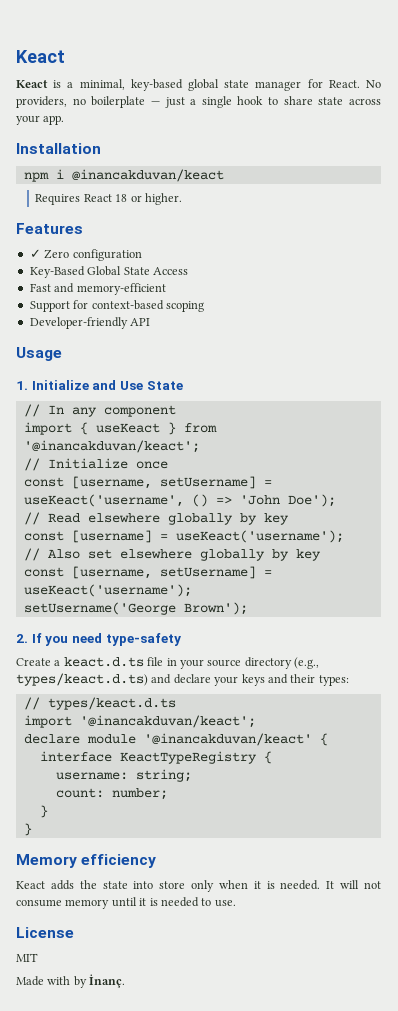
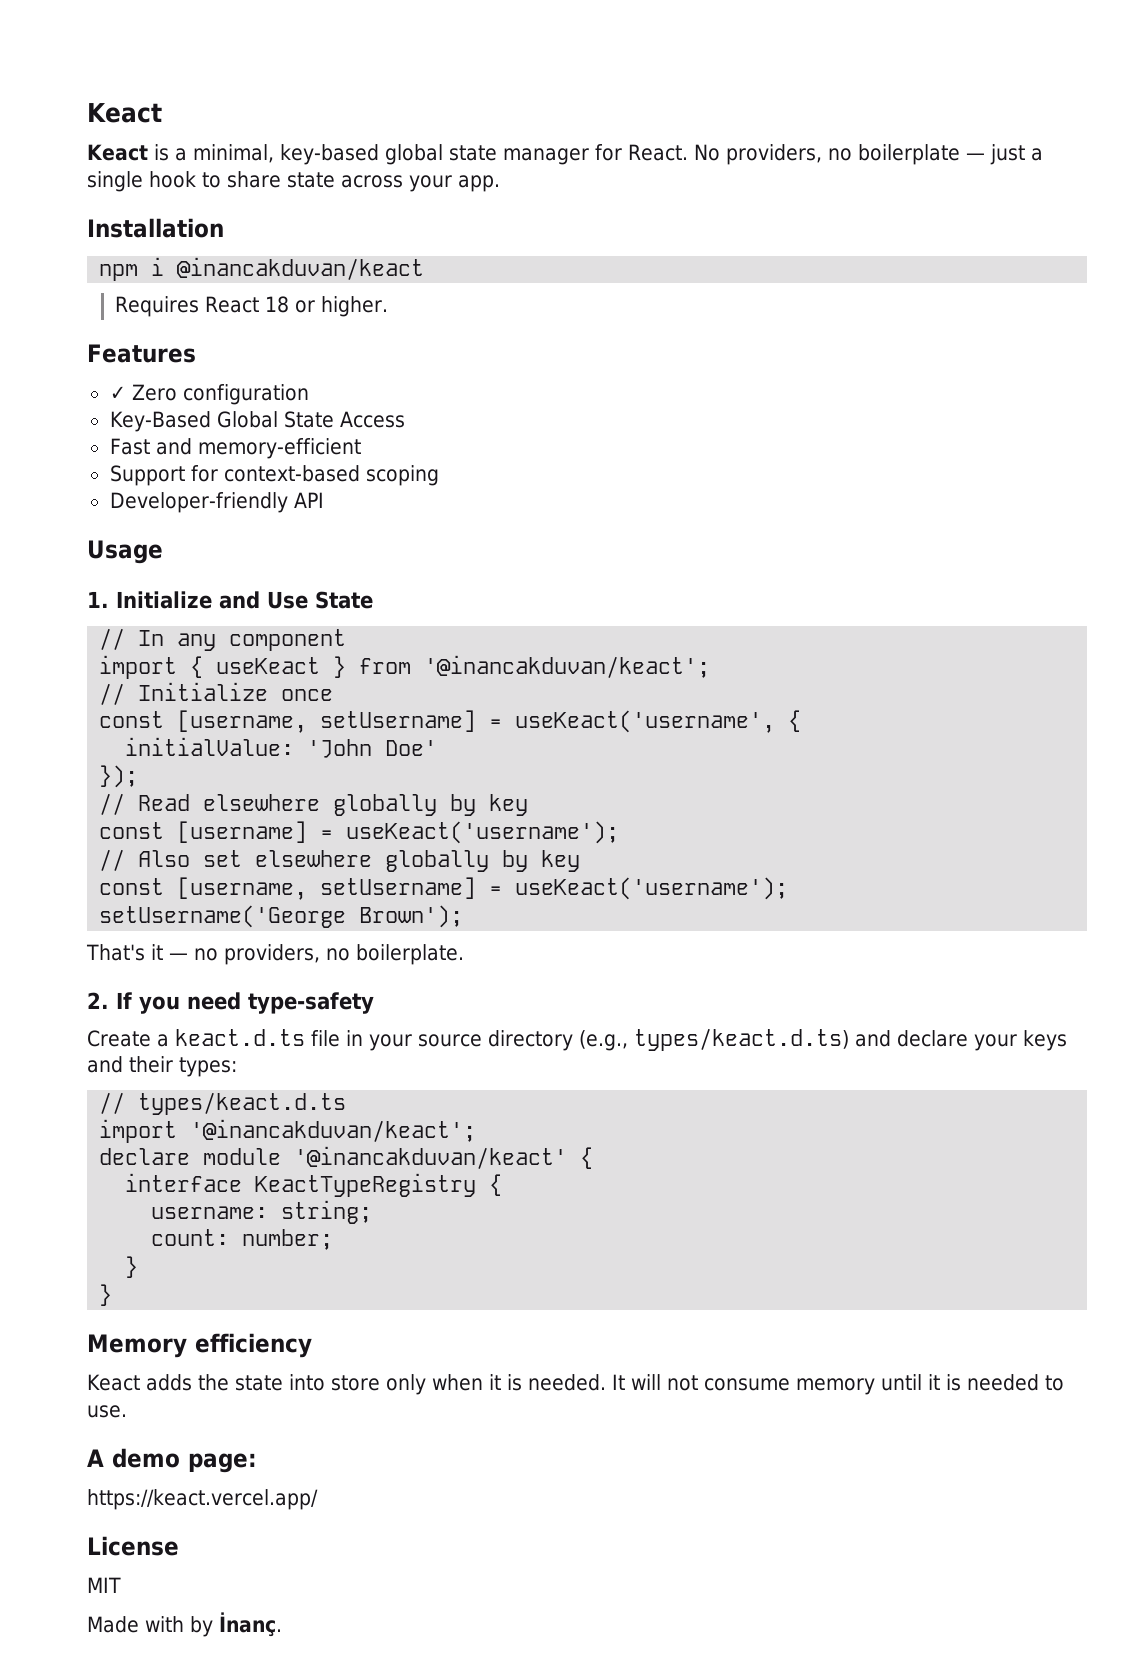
- const [username, setUsername] = useKeact('username', () => 'John Doe');
+ const [username, setUsername] = useKeact('username', {
+ initialValue: 'John Doe'
+ });
+ That's it — no providers, no boilerplate.
+ A demo page:
+ https://keact.vercel.app/

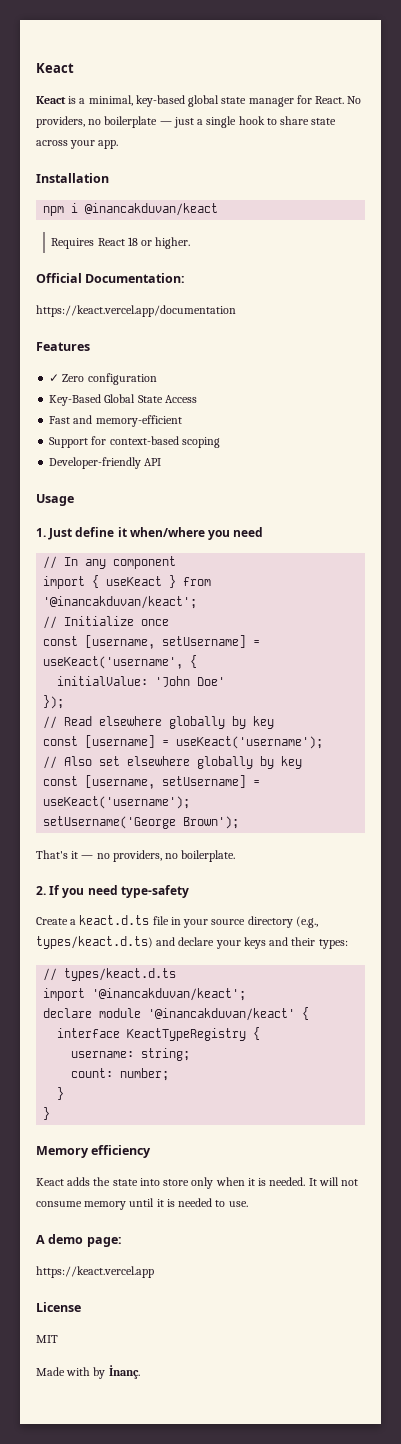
+ Official Documentation:
+ https://keact.vercel.app/documentation
- 1. Initialize and Use State
+ 1. Just define it when/where you need
- https://keact.vercel.app/
+ https://keact.vercel.app

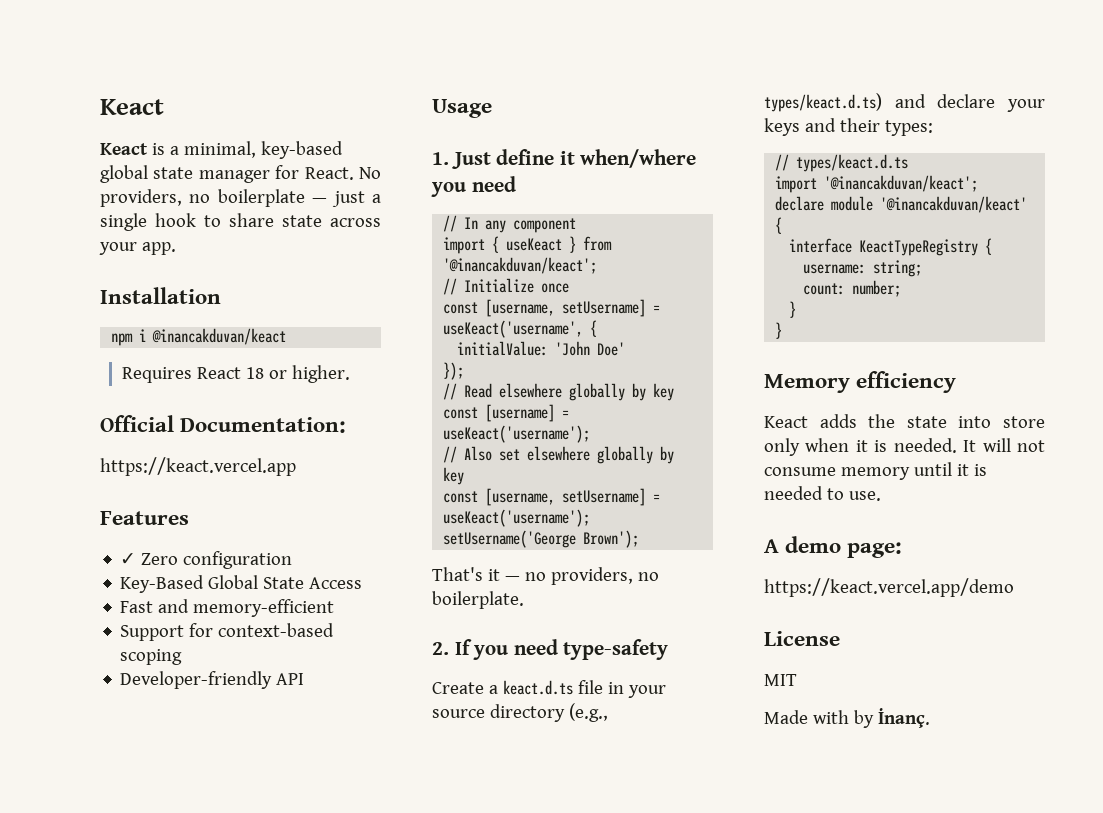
- https://keact.vercel.app/documentation
+ https://keact.vercel.app
- https://keact.vercel.app
+ https://keact.vercel.app/demo

